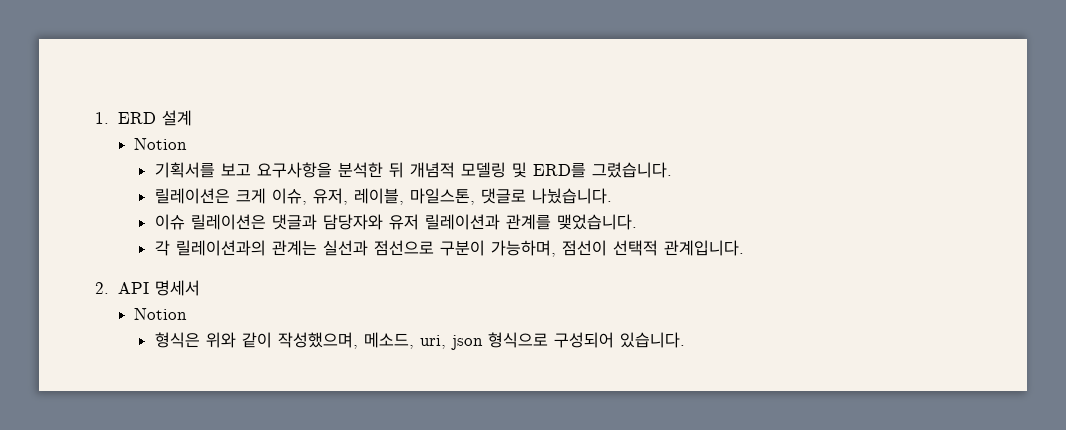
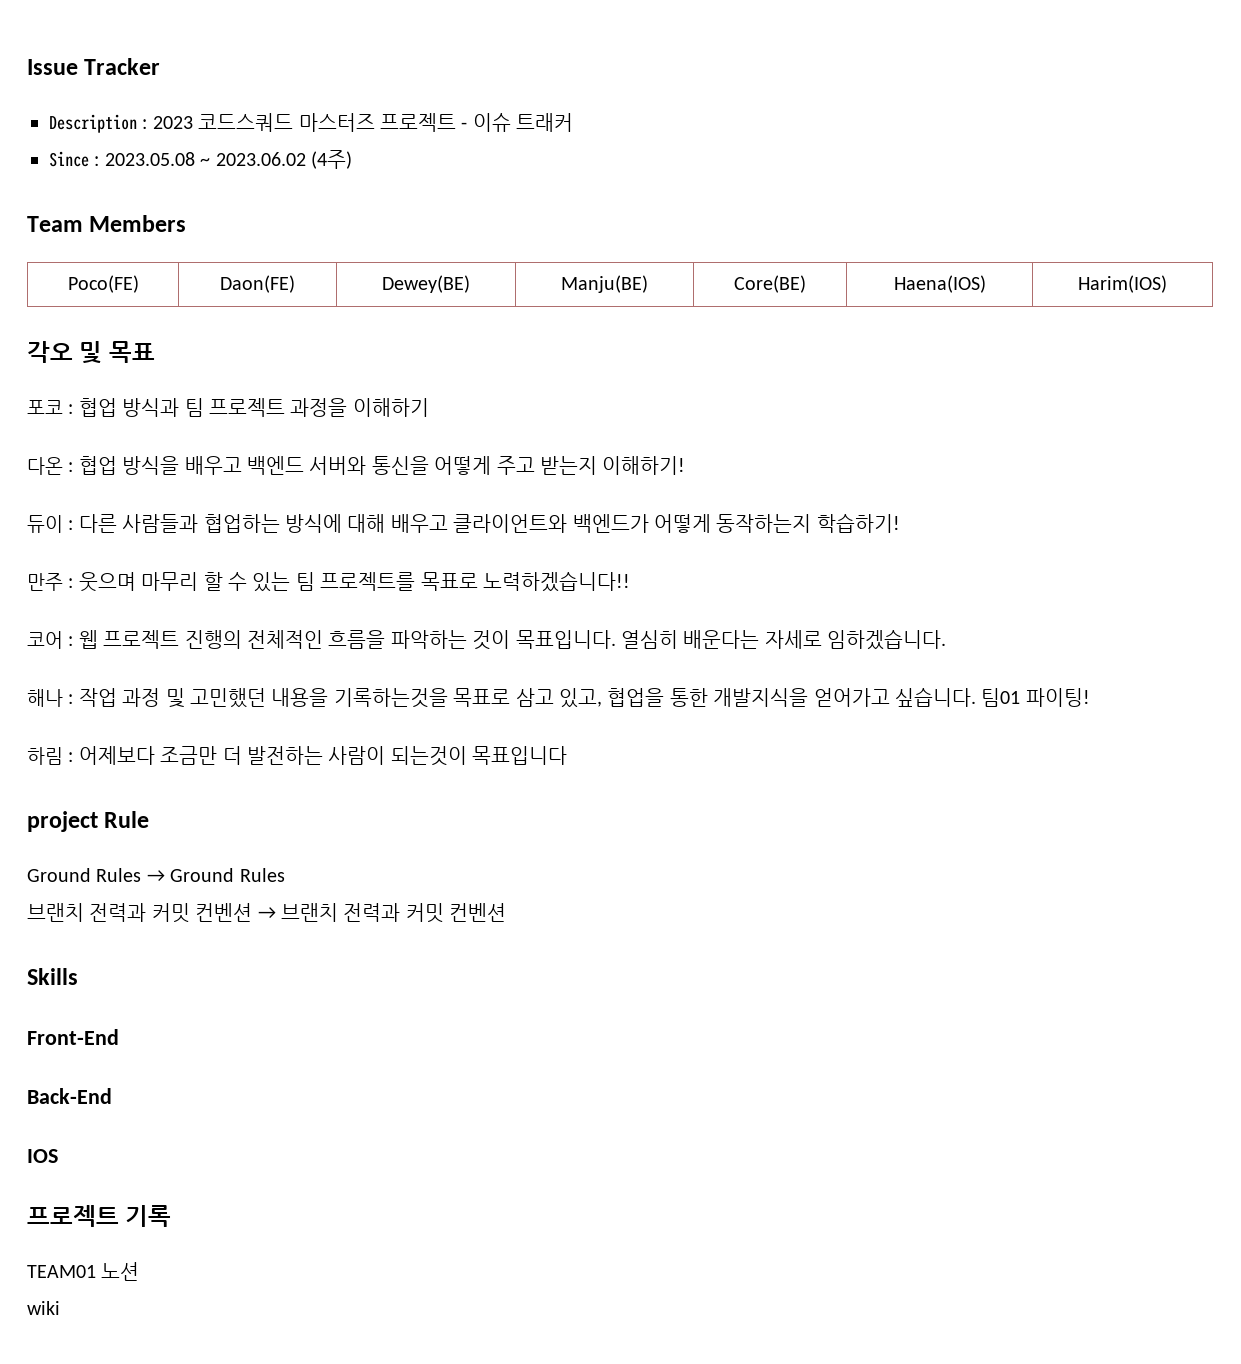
- 1. ERD 설계
- Notion
- 기획서를 보고 요구사항을 분석한 뒤 개념적 모델링 및 ERD를 그렸습니다.
- 릴레이션은 크게 이슈, 유저, 레이블, 마일스톤, 댓글로 나눴습니다.
- 이슈 릴레이션은 댓글과 담당자와 유저 릴레이션과 관계를 맺었습니다.
- 각 릴레이션과의 관계는 실선과 점선으로 구분이 가능하며, 점선이 선택적 관계입니다.
- 2. API 명세서
- Notion
- 형식은 위와 같이 작성했으며, 메소드, uri, json 형식으로 구성되어 있습니다.
+ Issue Tracker
+ Description : 2023 코드스쿼드 마스터즈 프로젝트 - 이슈 트래커
+ Since : 2023.05.08 ~ 2023.06.02 (4주)
+ Team Members
+ Poco(FE) | Daon(FE) | Dewey(BE) | Manju(BE) | Core(BE) | Haena(IOS) | Harim(IOS)
+ 각오 및 목표
+ 포코 : 협업 방식과 팀 프로젝트 과정을 이해하기
+ 다온 : 협업 방식을 배우고 백엔드 서버와 통신을 어떻게 주고 받는지 이해하기!
+ 듀이 : 다른 사람들과 협업하는 방식에 대해 배우고 클라이언트와 백엔드가 어떻게 동작하는지 학습하기!
+ 만주 : 웃으며 마무리 할 수 있는 팀 프로젝트를 목표로 노력하겠습니다!!
+ 코어 : 웹 프로젝트 진행의 전체적인 흐름을 파악하는 것이 목표입니다. 열심히 배운다는 자세로 임하겠습니다.
+ 해나 : 작업 과정 및 고민했던 내용을 기록하는것을 목표로 삼고 있고, 협업을 통한 개발지식을 얻어가고 싶습니다. 팀01 파이팅!
+ 하림 : 어제보다 조금만 더 발전하는 사람이 되는것이 목표입니다
+ project Rule
+ Ground Rules → Ground Rules
+ 브랜치 전력과 커밋 컨벤션 → 브랜치 전력과 커밋 컨벤션
+ Skills
+ Front-End
+ Back-End
+ IOS
+ 프로젝트 기록
+ TEAM01 노션
+ wiki

